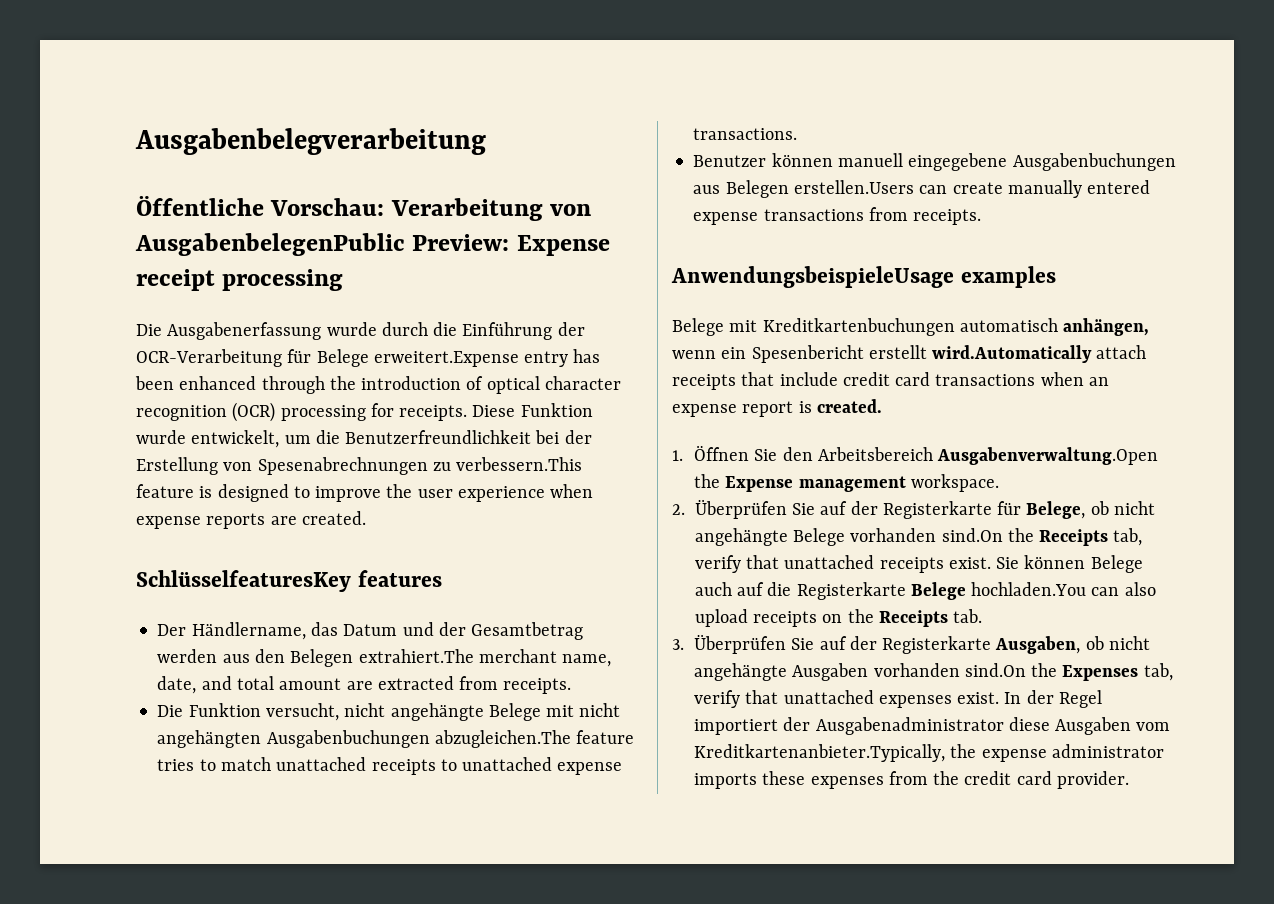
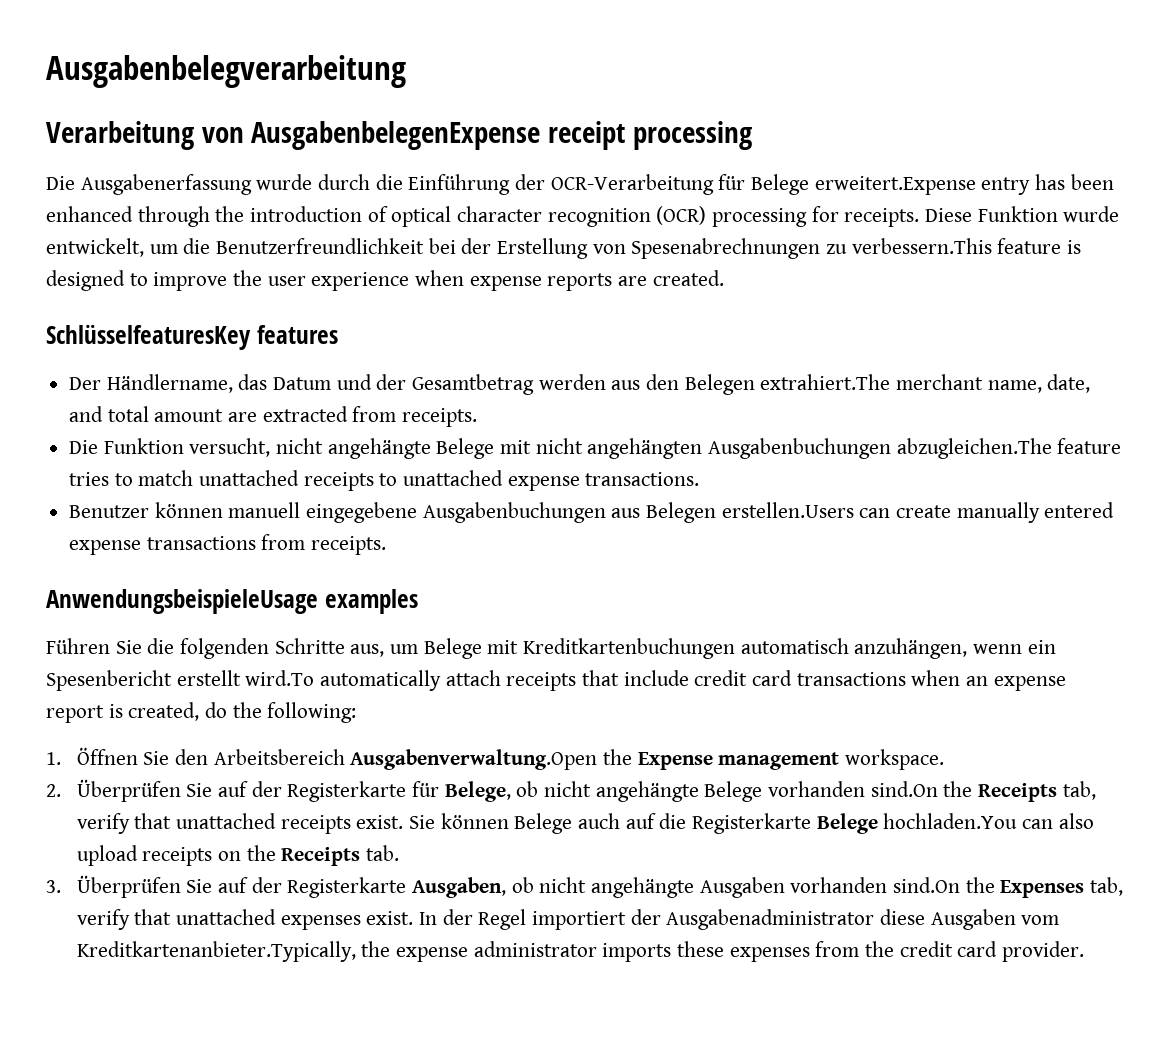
- Öffentliche Vorschau: Verarbeitung von AusgabenbelegenPublic Preview: Expense receipt processing
+ Verarbeitung von AusgabenbelegenExpense receipt processing
- Belege mit Kreditkartenbuchungen automatisch anhängen, wenn ein Spesenbericht erstellt wird.Automatically attach receipts that include credit card transactions when an expense report is created.
+ Führen Sie die folgenden Schritte aus, um Belege mit Kreditkartenbuchungen automatisch anzuhängen, wenn ein Spesenbericht erstellt wird.To automatically attach receipts that include credit card transactions when an expense report is created, do the following:

